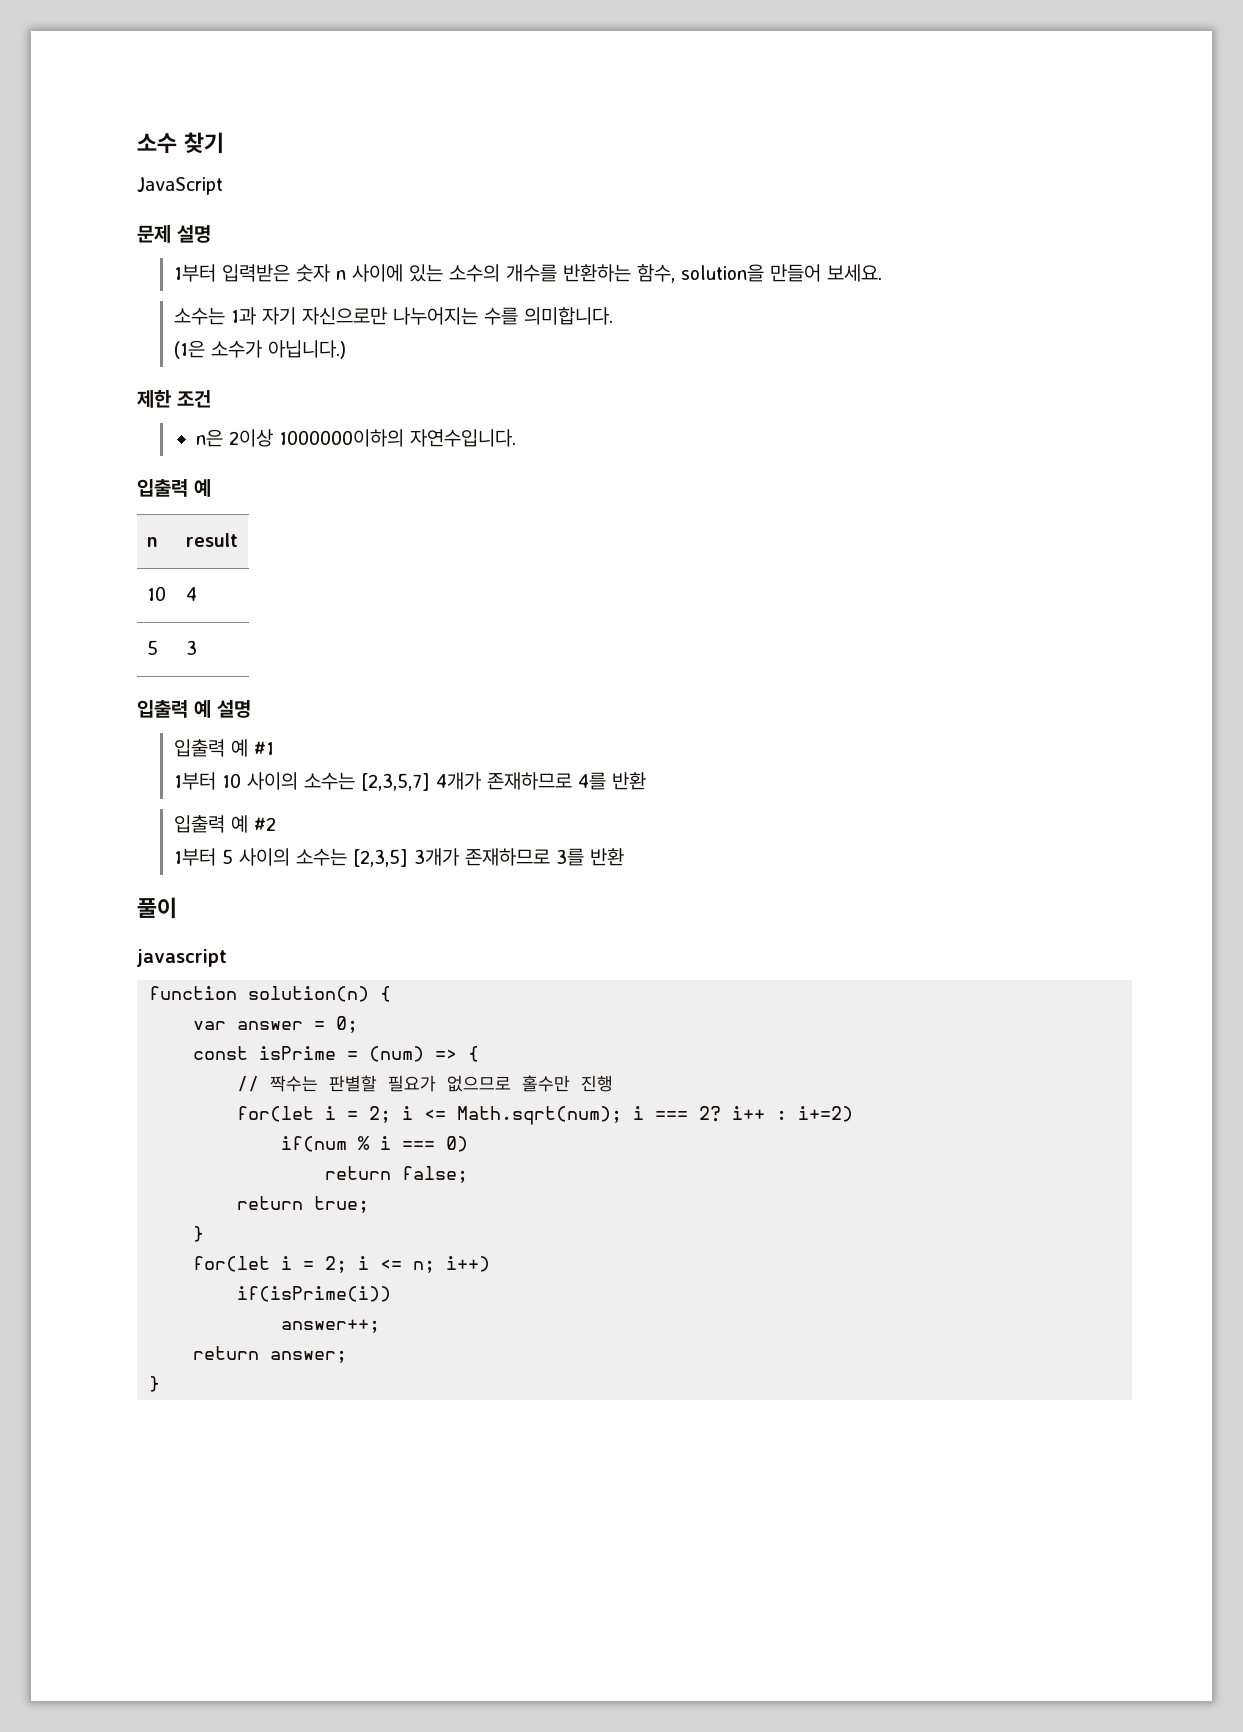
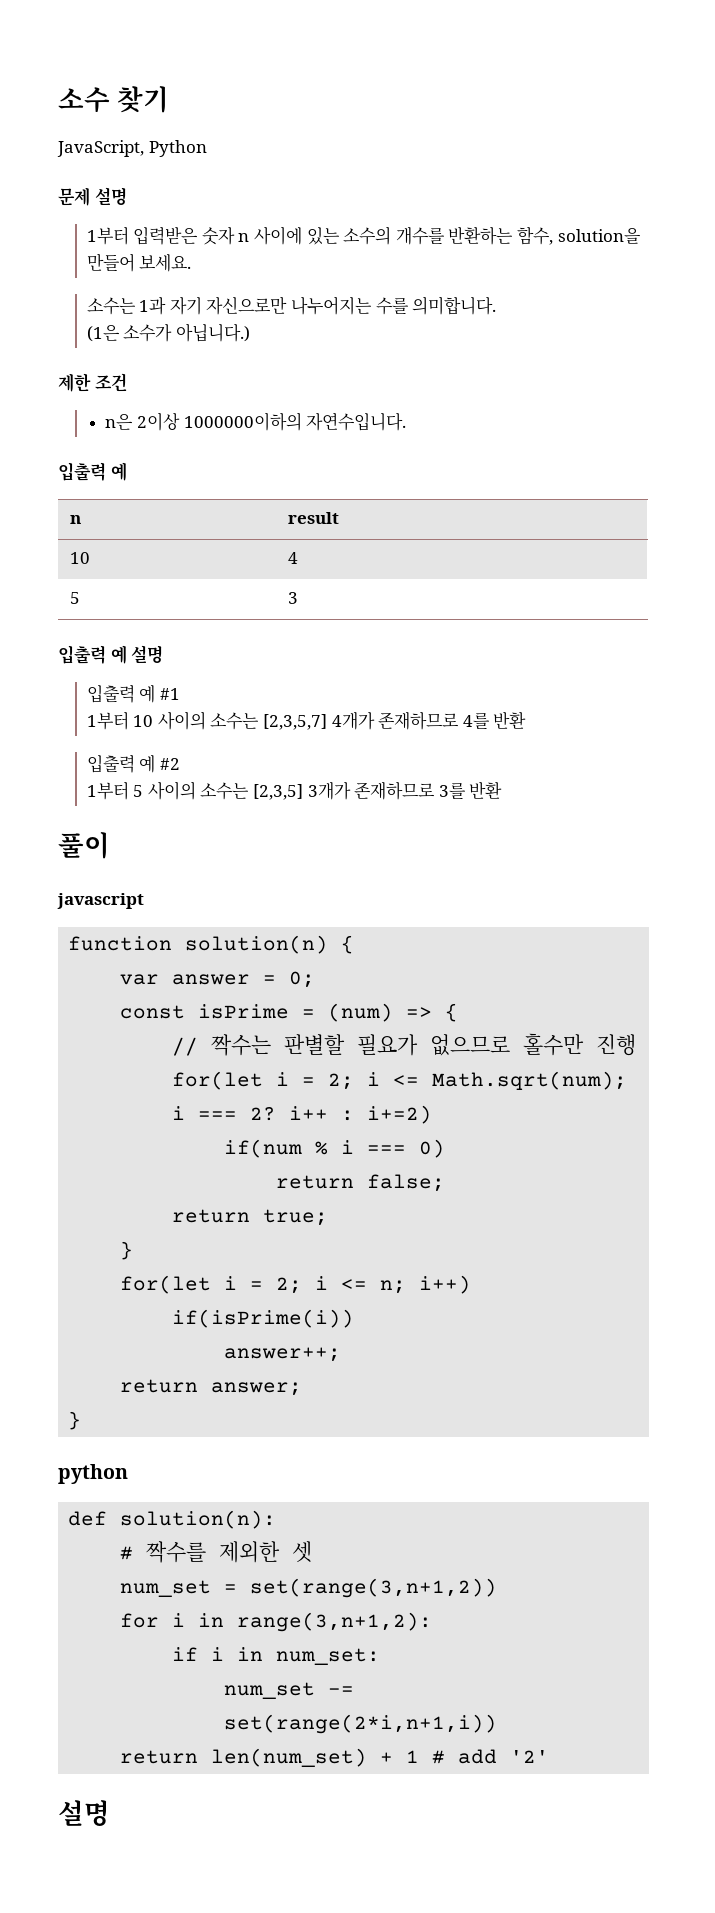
- JavaScript
+ JavaScript, Python
+ python
+ def solution(n):
+ # 짝수를 제외한 셋
+ num_set = set(range(3,n+1,2))
+ for i in range(3,n+1,2):
+ if i in num_set:
+ num_set -= set(range(2*i,n+1,i))
+ return len(num_set) + 1 # add '2'
+ 설명

